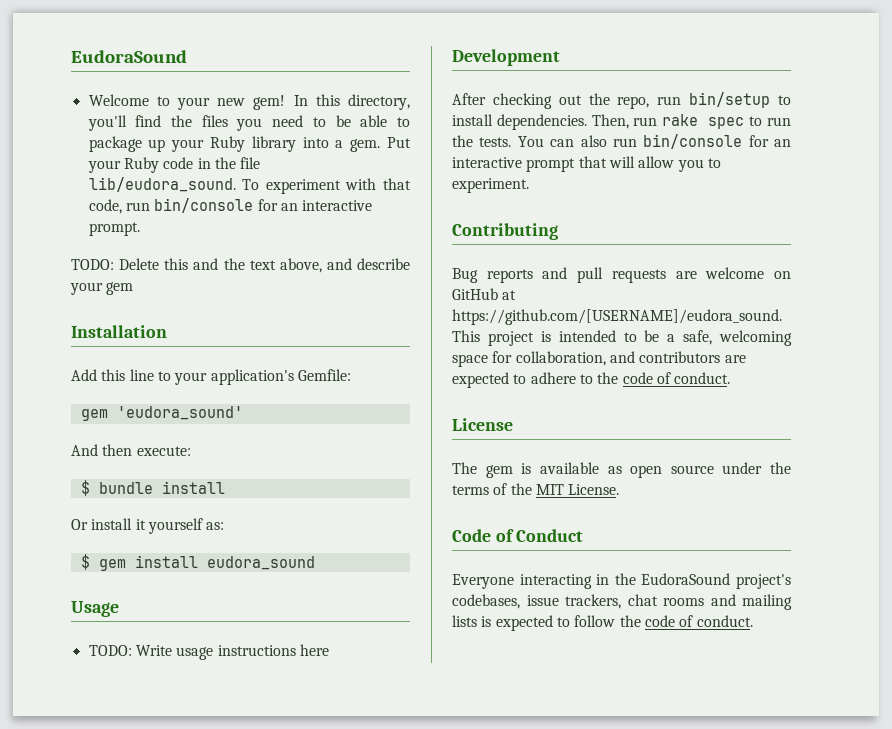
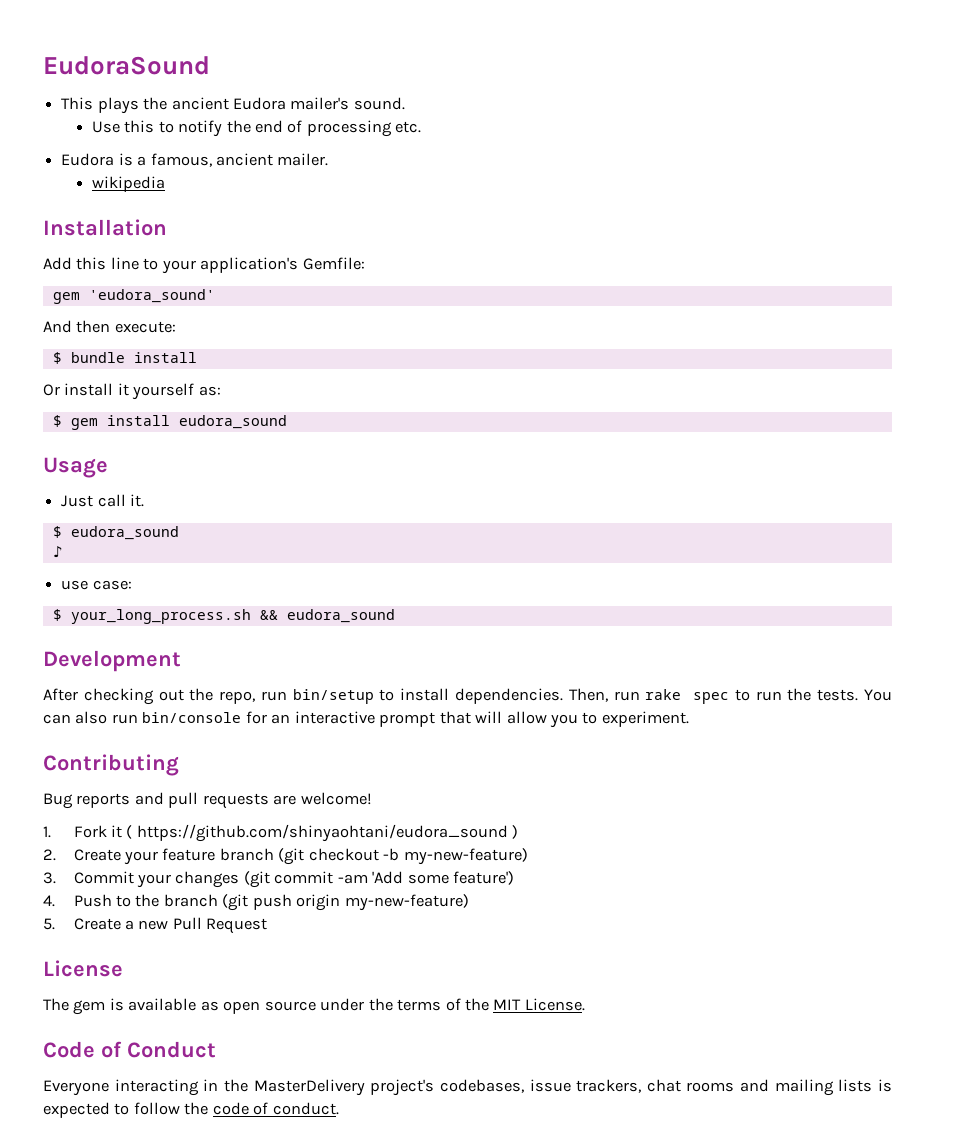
- Welcome to your new gem! In this directory, you'll find the files you need to be able to package up your Ruby library into a gem. Put your Ruby code in the file lib/eudora_sound. To experiment with that code, run bin/console for an interactive prompt.
- TODO: Delete this and the text above, and describe your gem
+ This plays the ancient Eudora mailer's sound.
+ Use this to notify the end of processing etc.
+ Eudora is a famous, ancient mailer.
+ wikipedia
- TODO: Write usage instructions here
+ Just call it.
+ $ eudora_sound
+ ♪
+ use case:
+ $ your_long_process.sh && eudora_sound
- Bug reports and pull requests are welcome on GitHub at https://github.com/[USERNAME]/eudora_sound. This project is intended to be a safe, welcoming space for collaboration, and contributors are expected to adhere to the code of conduct.
+ Bug reports and pull requests are welcome!
+ 1. Fork it ( https://github.com/shinyaohtani/eudora_sound )
+ 2. Create your feature branch (git checkout -b my-new-feature)
+ 3. Commit your changes (git commit -am 'Add some feature')
+ 4. Push to the branch (git push origin my-new-feature)
+ 5. Create a new Pull Request
- Everyone interacting in the EudoraSound project's codebases, issue trackers, chat rooms and mailing lists is expected to follow the code of conduct.
+ Everyone interacting in the MasterDelivery project's codebases, issue trackers, chat rooms and mailing lists is expected to follow the code of conduct.

